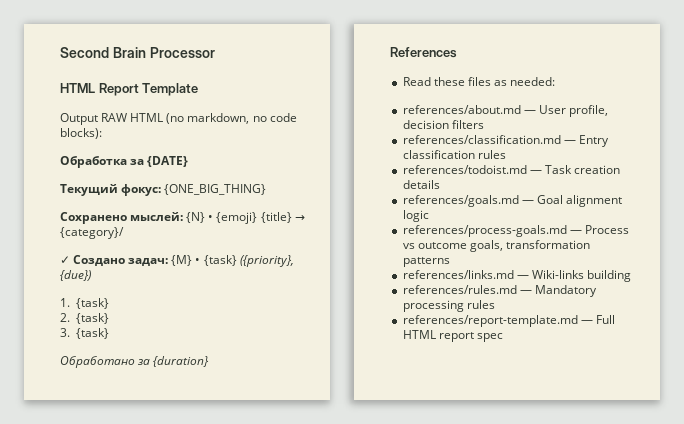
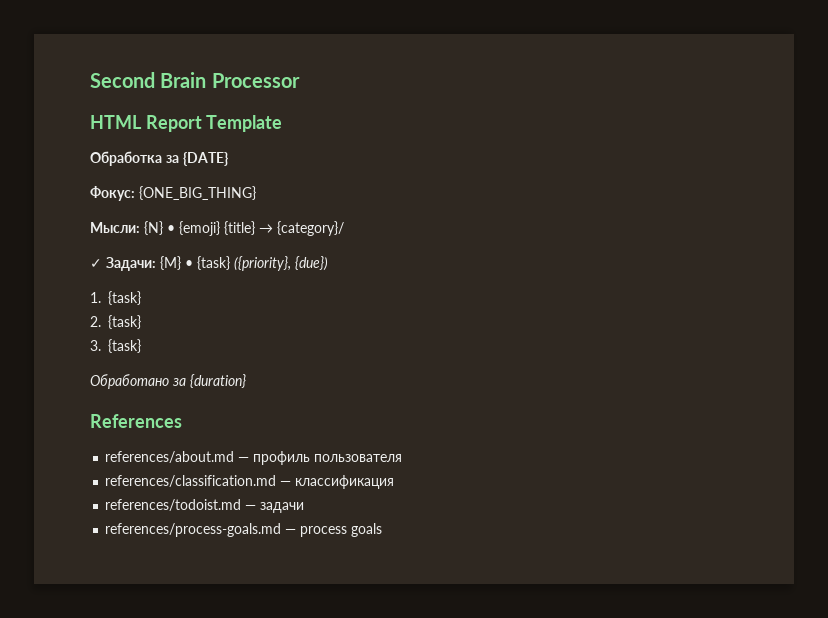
- Output RAW HTML (no markdown, no code blocks):
- Текущий фокус: {ONE_BIG_THING}
+ Фокус: {ONE_BIG_THING}
- Сохранено мыслей: {N} • {emoji} {title} → {category}/
+ Мысли: {N} • {emoji} {title} → {category}/
- ✓ Создано задач: {M} • {task} ({priority}, {due})
+ ✓ Задачи: {M} • {task} ({priority}, {due})
- Read these files as needed:
- references/about.md — User profile, decision filters
+ references/about.md — профиль пользователя
- references/classification.md — Entry classification rules
+ references/classification.md — классификация
- references/todoist.md — Task creation details
- references/goals.md — Goal alignment logic
- references/process-goals.md — Process vs outcome goals, transformation patterns
- references/links.md — Wiki-links building
- references/rules.md — Mandatory processing rules
- references/report-template.md — Full HTML report spec
+ references/todoist.md — задачи
+ references/process-goals.md — process goals

